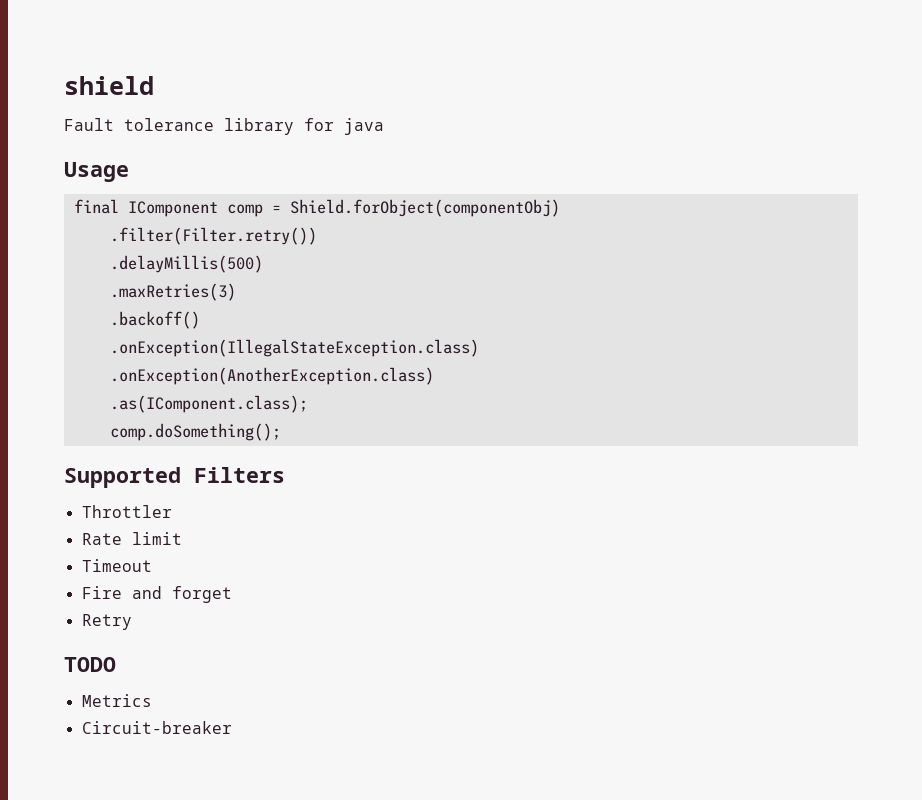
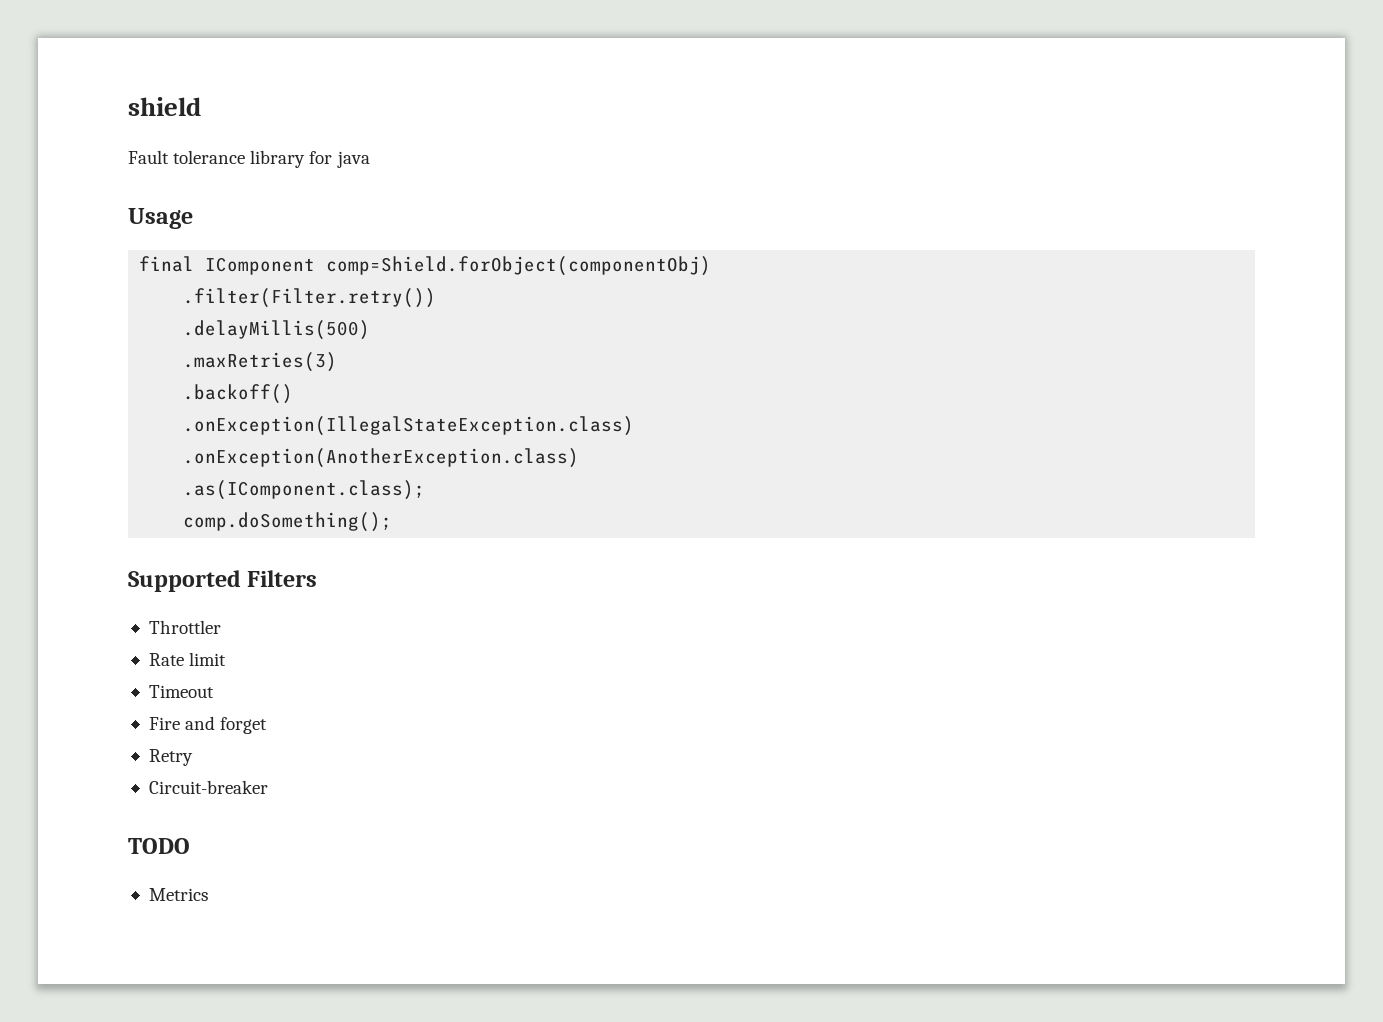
- final IComponent comp = Shield.forObject(componentObj)
+ final IComponent comp=Shield.forObject(componentObj)
+ Circuit-breaker
- Circuit-breaker

